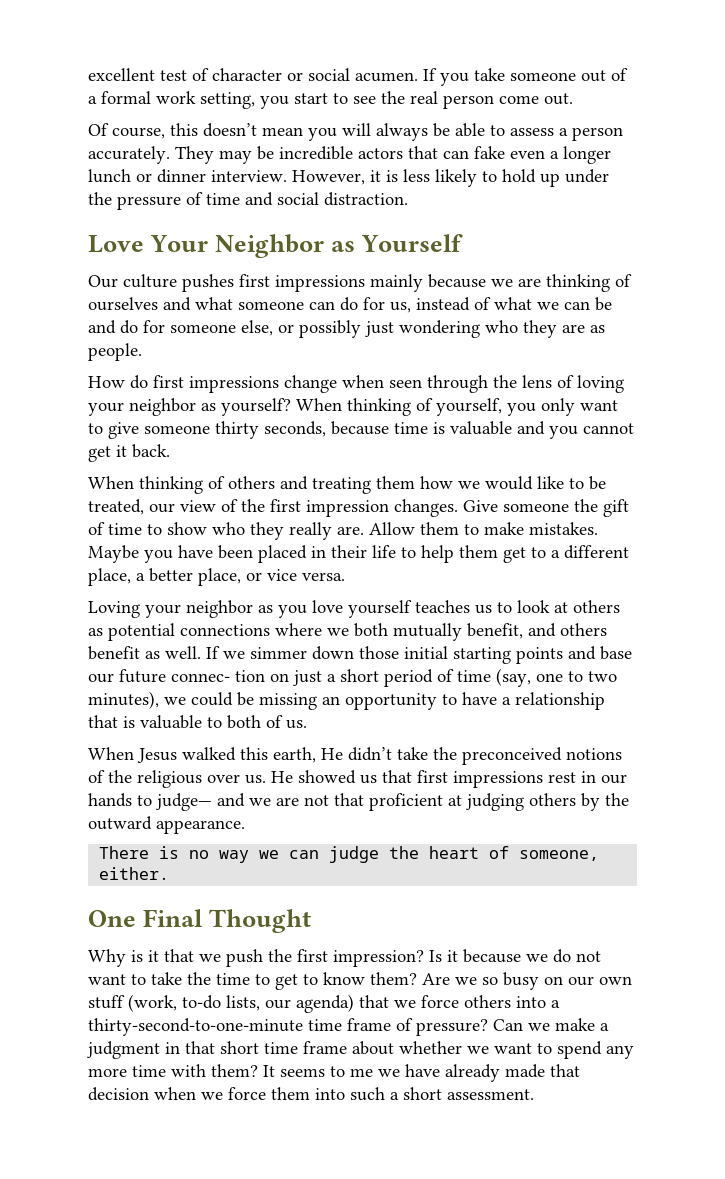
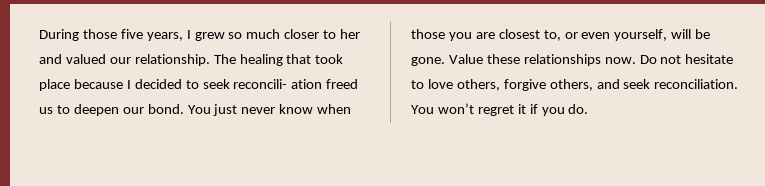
- excellent test of character or social acumen. If you take someone out of a formal work setting, you start to see the real person come out.
- Of course, this doesn’t mean you will always be able to assess a person accurately. They may be incredible actors that can fake even a longer lunch or dinner interview. However, it is less likely to hold up under the pressure of time and social distraction.
- Love Your Neighbor as Yourself
- Our culture pushes first impressions mainly because we are thinking of ourselves and what someone can do for us, instead of what we can be and do for someone else, or possibly just wondering who they are as people.
- How do first impressions change when seen through the lens of loving your neighbor as yourself? When thinking of yourself, you only want to give someone thirty seconds, because time is valuable and you cannot get it back.
- When thinking of others and treating them how we would like to be treated, our view of the first impression changes. Give someone the gift of time to show who they really are. Allow them to make mistakes. Maybe you have been placed in their life to help them get to a different place, a better place, or vice versa.
- Loving your neighbor as you love yourself teaches us to look at others as potential connections where we both mutually benefit, and others benefit as well. If we simmer down those initial starting points and base our future connec- tion on just a short period of time (say, one to two minutes), we could be missing an opportunity to have a relationship that is valuable to both of us.
- When Jesus walked this earth, He didn’t take the preconceived notions of the religious over us. He showed us that first impressions rest in our hands to judge— and we are not that proficient at judging others by the outward appearance.
- There is no way we can judge the heart of someone, either.
- One Final Thought
- Why is it that we push the first impression? Is it because we do not want to take the time to get to know them? Are we so busy on our own stuff (work, to-do lists, our agenda) that we force others into a thirty-second-to-one-minute time frame of pressure? Can we make a judgment in that short time frame about whether we want to spend any more time with them? It seems to me we have already made that decision when we force them into such a short assessment.
+ During those five years, I grew so much closer to her and valued our relationship. The healing that took place because I decided to seek reconcili- ation freed us to deepen our bond. You just never know when those you are closest to, or even yourself, will be gone. Value these relationships now. Do not hesitate to love others, forgive others, and seek reconciliation. You won’t regret it if you do.

